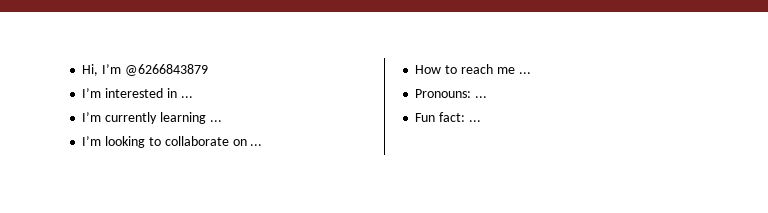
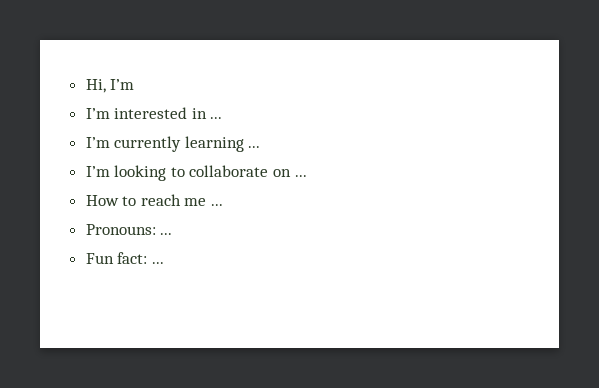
- Hi, I’m @6266843879
+ Hi, I’m

